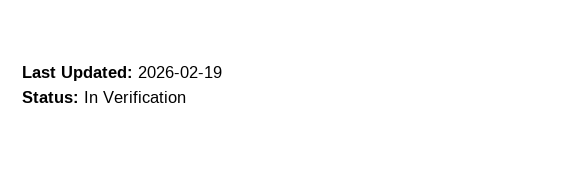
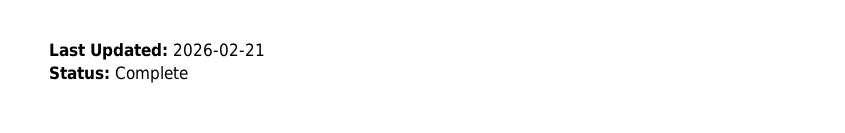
- Last Updated: 2026-02-19
+ Last Updated: 2026-02-21
- Status: In Verification
+ Status: Complete

